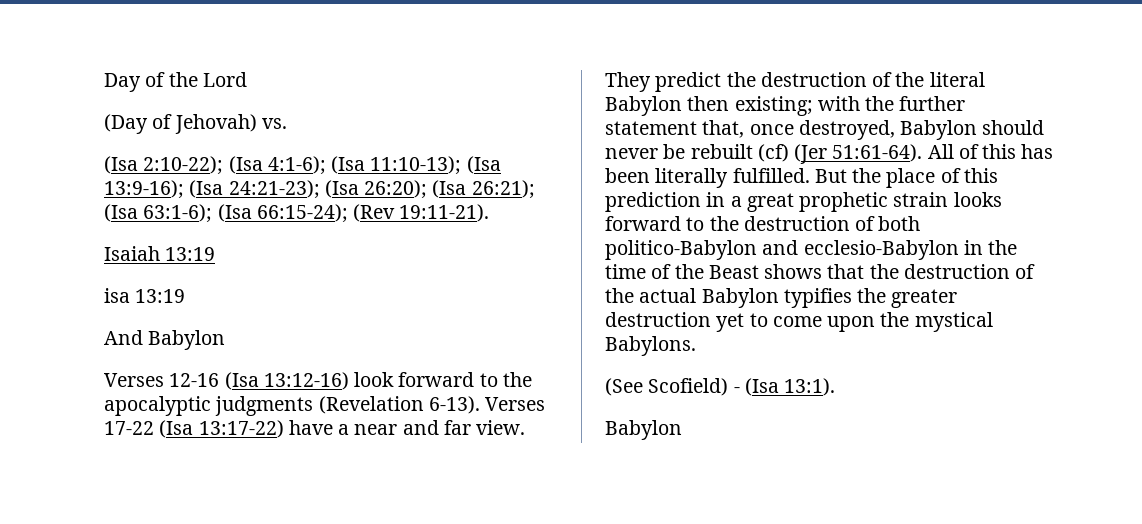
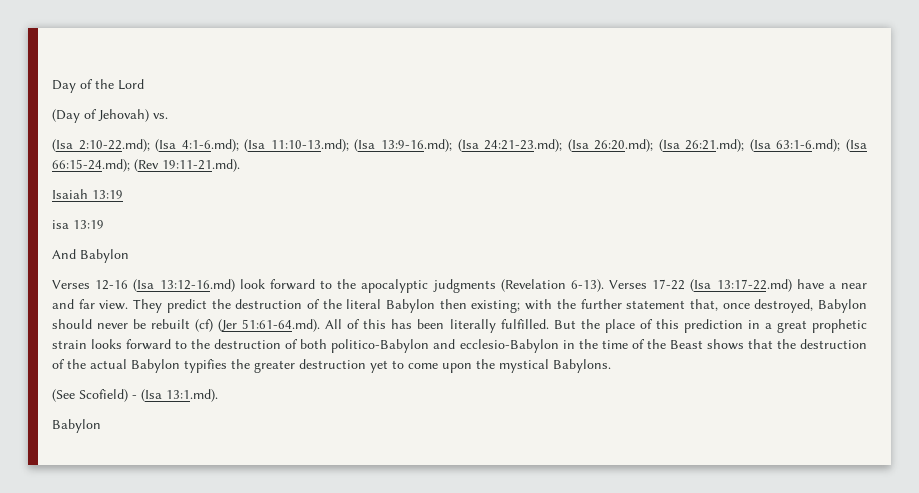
- (Isa 2:10-22); (Isa 4:1-6); (Isa 11:10-13); (Isa 13:9-16); (Isa 24:21-23); (Isa 26:20); (Isa 26:21); (Isa 63:1-6); (Isa 66:15-24); (Rev 19:11-21).
+ (Isa 2:10-22.md); (Isa 4:1-6.md); (Isa 11:10-13.md); (Isa 13:9-16.md); (Isa 24:21-23.md); (Isa 26:20.md); (Isa 26:21.md); (Isa 63:1-6.md); (Isa 66:15-24.md); (Rev 19:11-21.md).
- Verses 12-16 (Isa 13:12-16) look forward to the apocalyptic judgments (Revelation 6-13).
+ Verses 12-16 (Isa 13:12-16.md) look forward to the apocalyptic judgments (Revelation 6-13).
- Verses 17-22 (Isa 13:17-22) have a near and far view.
+ Verses 17-22 (Isa 13:17-22.md) have a near and far view.
- They predict the destruction of the literal Babylon then existing; with the further statement that, once destroyed, Babylon should never be rebuilt (cf) (Jer 51:61-64). All of this has been literally fulfilled.
+ They predict the destruction of the literal Babylon then existing; with the further statement that, once destroyed, Babylon should never be rebuilt (cf) (Jer 51:61-64.md). All of this has been literally fulfilled.
- (See Scofield) - (Isa 13:1).
+ (See Scofield) - (Isa 13:1.md).

